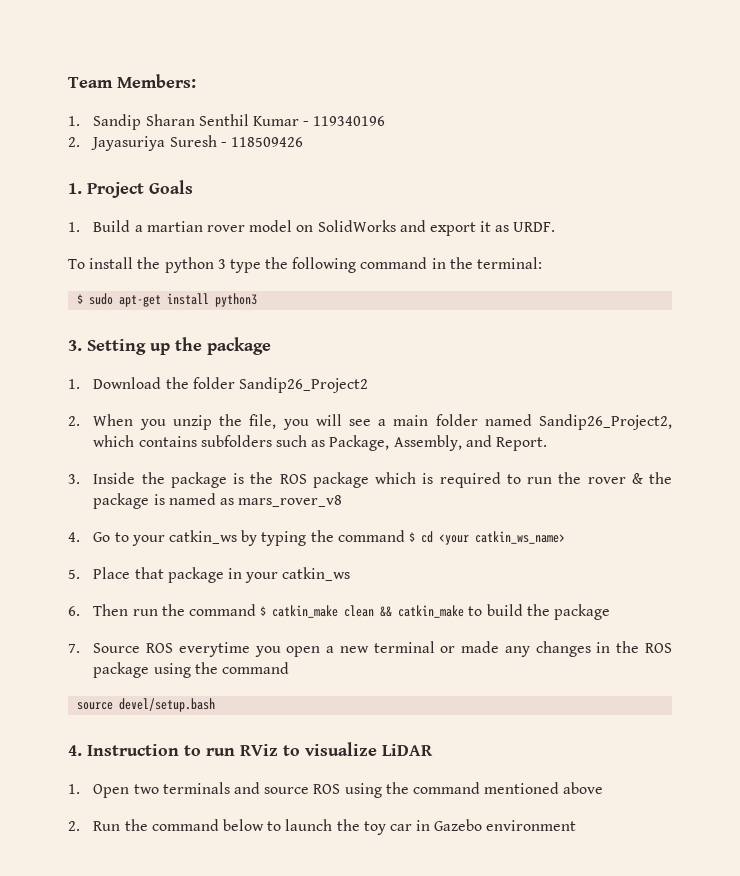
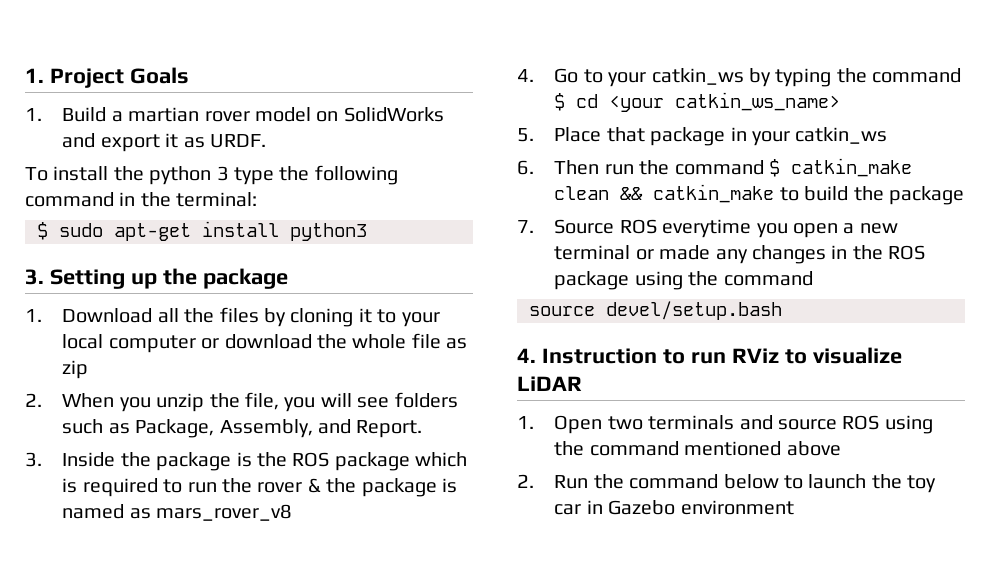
- Team Members:
- 1. Sandip Sharan Senthil Kumar - 119340196
- 2. Jayasuriya Suresh - 118509426
- 1. Download the folder Sandip26_Project2
+ 1. Download all the files by cloning it to your local computer or download the whole file as zip
- 2. When you unzip the file, you will see a main folder named Sandip26_Project2, which contains subfolders such as Package, Assembly, and Report.
+ 2. When you unzip the file, you will see folders such as Package, Assembly, and Report.

